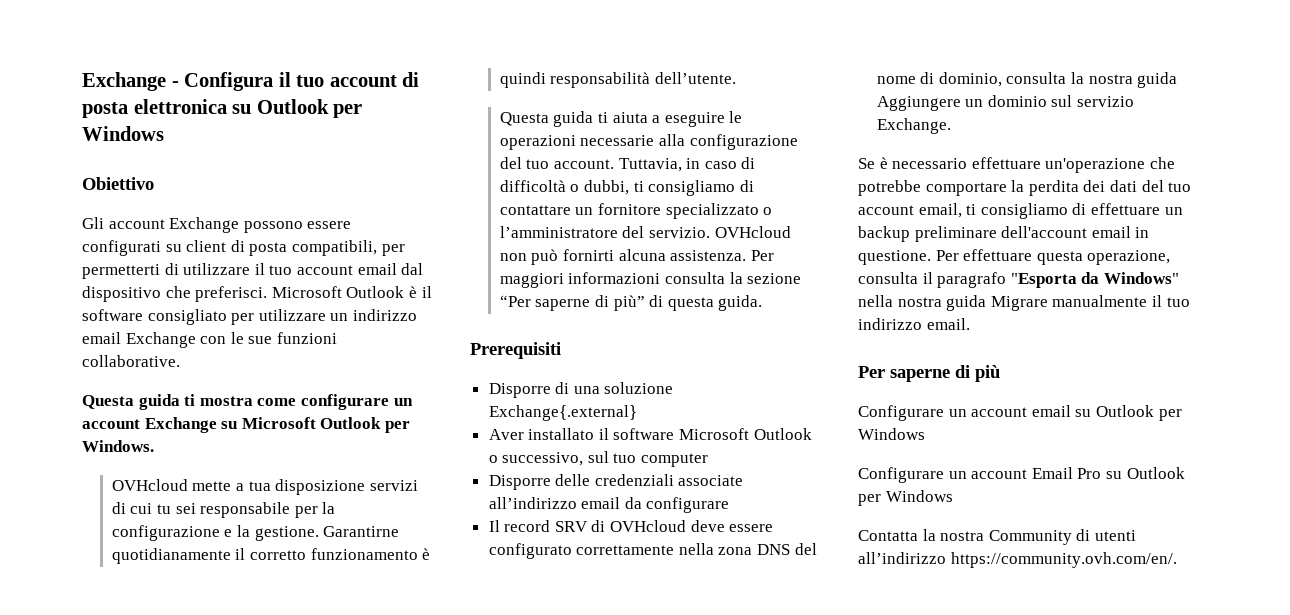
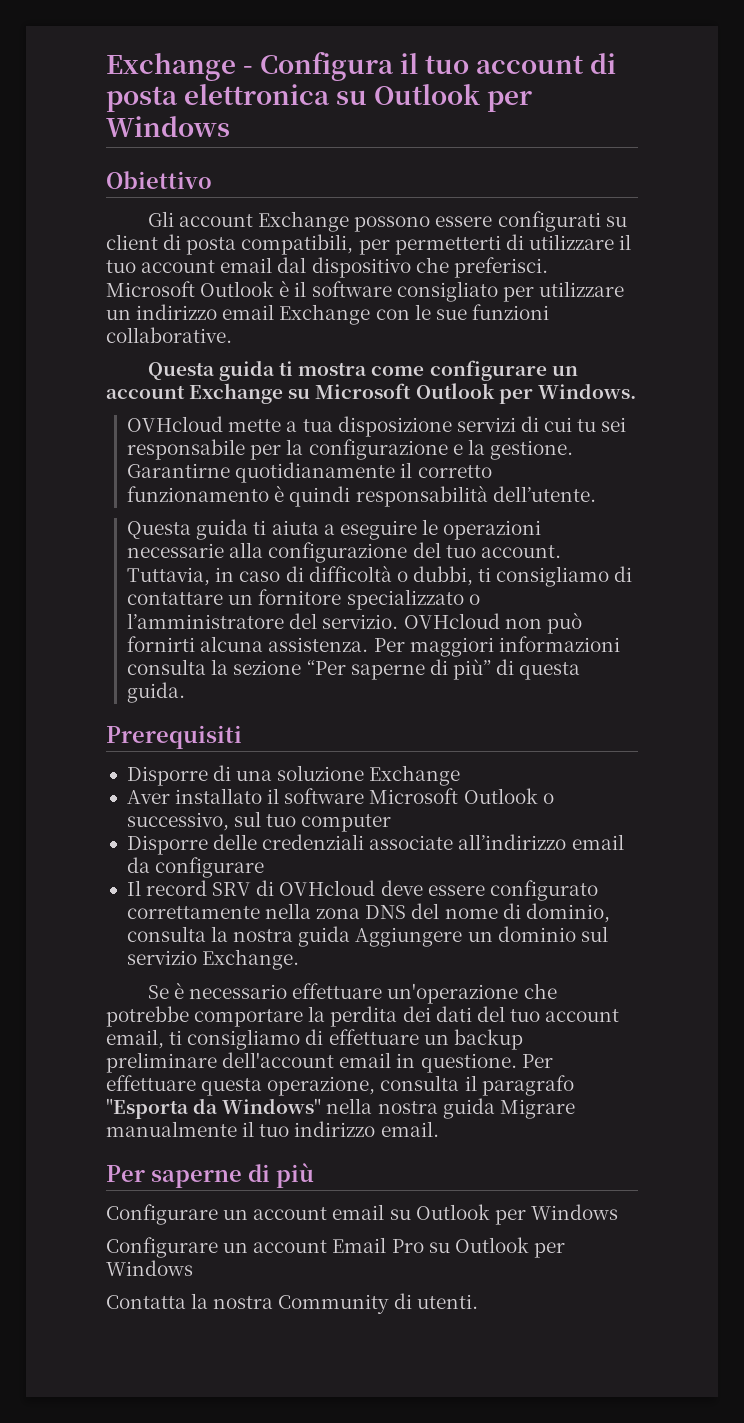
- Disporre di una soluzione Exchange{.external}
+ Disporre di una soluzione Exchange
- Contatta la nostra Community di utenti all’indirizzo https://community.ovh.com/en/.
+ Contatta la nostra Community di utenti.

